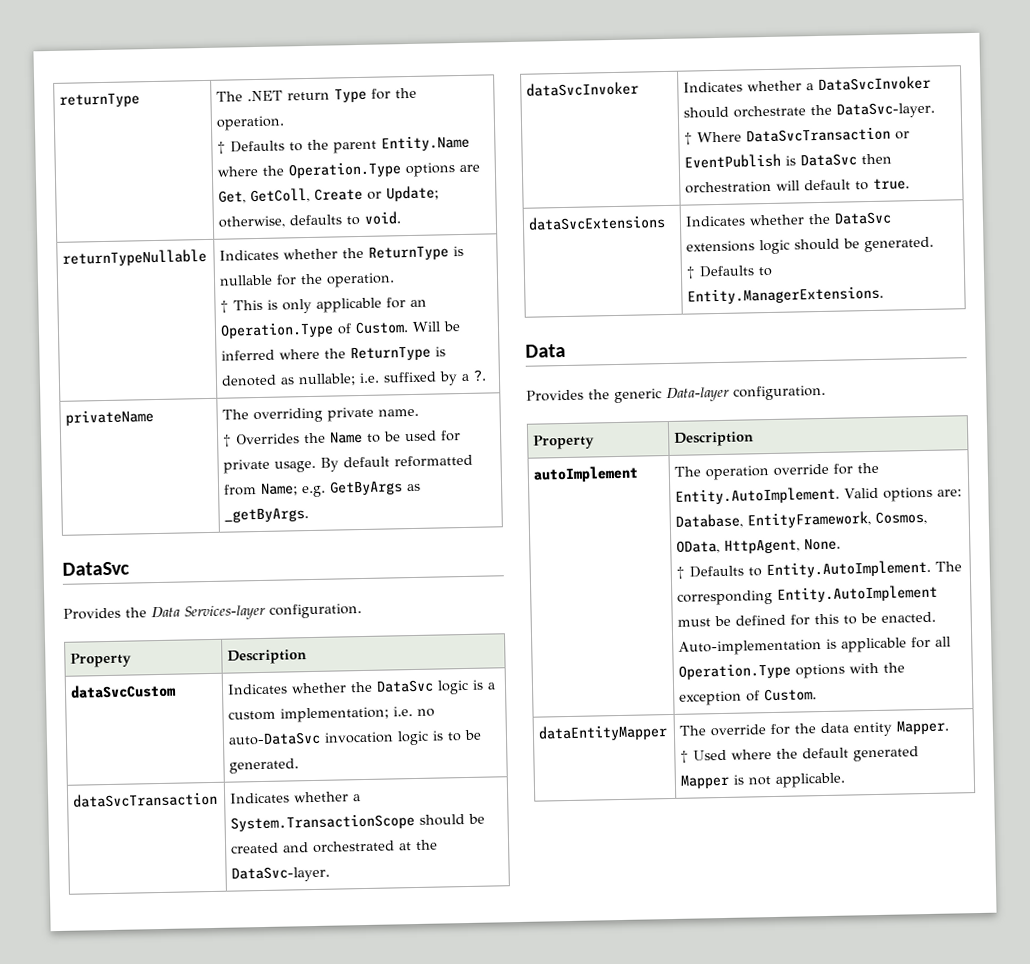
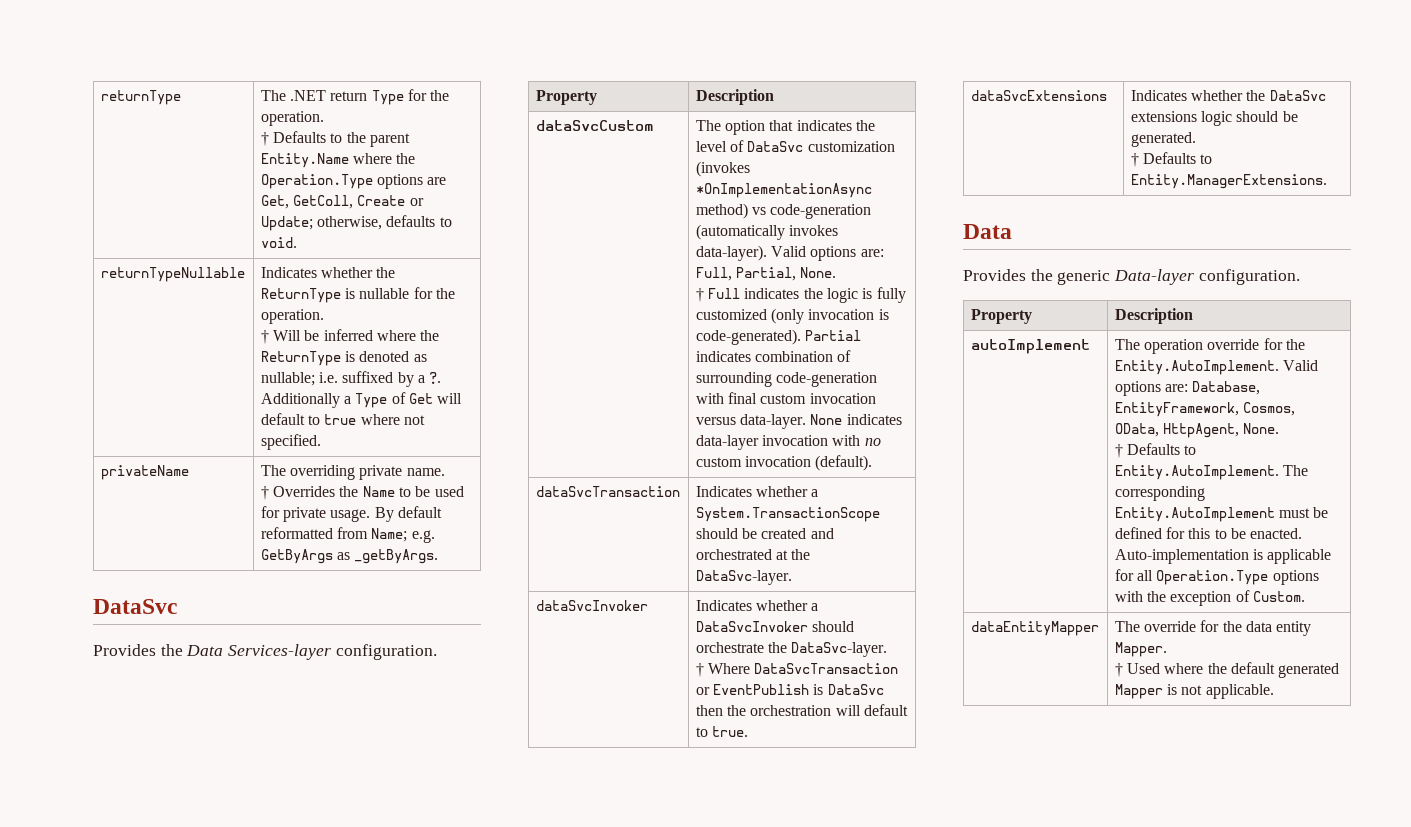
  returnTypeNullable | Indicates whether the ReturnType is nullable for the operation.
- † This is only applicable for an Operation.Type of Custom. Will be inferred where the ReturnType is denoted as nullable; i.e. suffixed by a ?.
+ † Will be inferred where the ReturnType is denoted as nullable; i.e. suffixed by a ?. Additionally a Type of Get will default to true where not specified.
- Indicates whether the DataSvc logic is a custom implementation; i.e. no auto-DataSvc invocation logic is to be generated.
+ The option that indicates the level of DataSvc customization (invokes *OnImplementationAsync method) vs code-generation (automatically invokes data-layer). Valid options are: Full, Partial, None.
+ † Full indicates the logic is fully customized (only invocation is code-generated). Partial indicates combination of surrounding code-generation with final custom invocation versus data-layer. None indicates data-layer invocation with no custom invocation (default).
  dataSvcInvoker | Indicates whether a DataSvcInvoker should orchestrate the DataSvc-layer.
- † Where DataSvcTransaction or EventPublish is DataSvc then orchestration will default to true.
+ † Where DataSvcTransaction or EventPublish is DataSvc then the orchestration will default to true.

